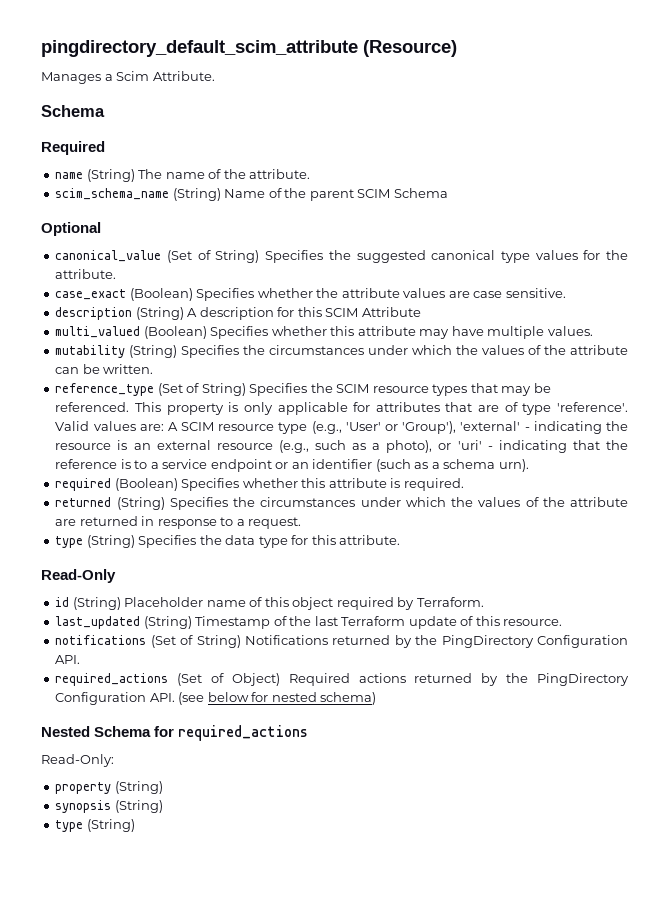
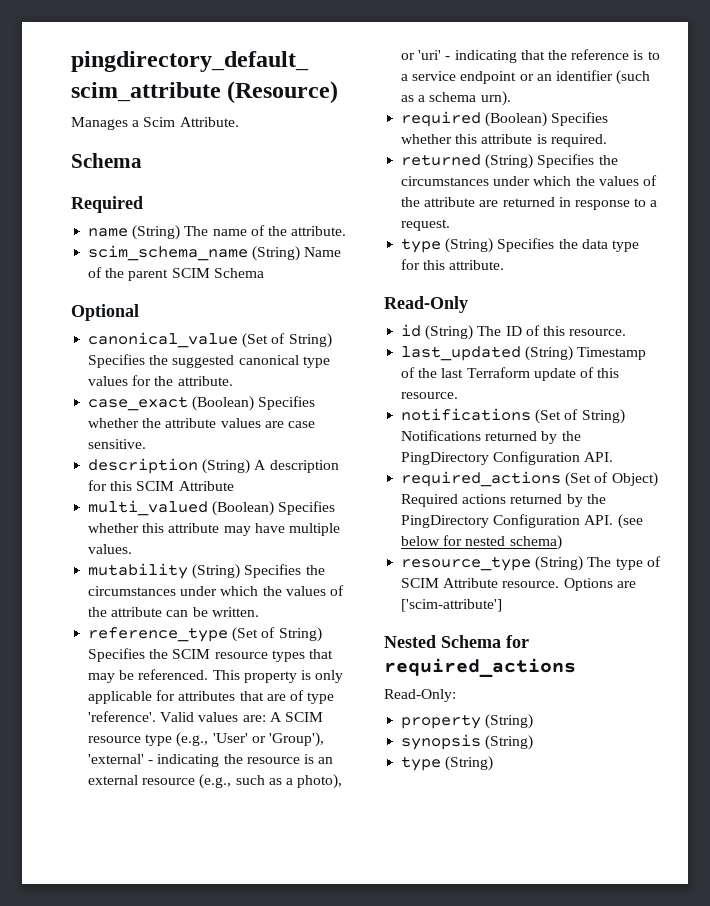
- id (String) Placeholder name of this object required by Terraform.
+ id (String) The ID of this resource.
+ resource_type (String) The type of SCIM Attribute resource. Options are ['scim-attribute']

